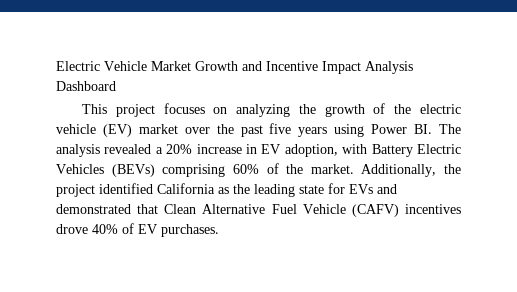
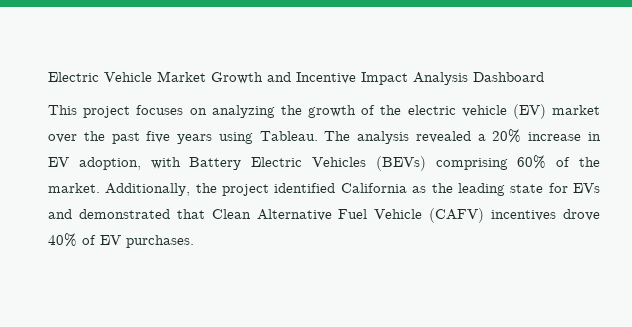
- This project focuses on analyzing the growth of the electric vehicle (EV) market over the past five years using Power BI. The analysis revealed a 20% increase in EV adoption, with Battery Electric Vehicles (BEVs) comprising 60% of the market.
+ This project focuses on analyzing the growth of the electric vehicle (EV) market over the past five years using Tableau. The analysis revealed a 20% increase in EV adoption, with Battery Electric Vehicles (BEVs) comprising 60% of the market.

